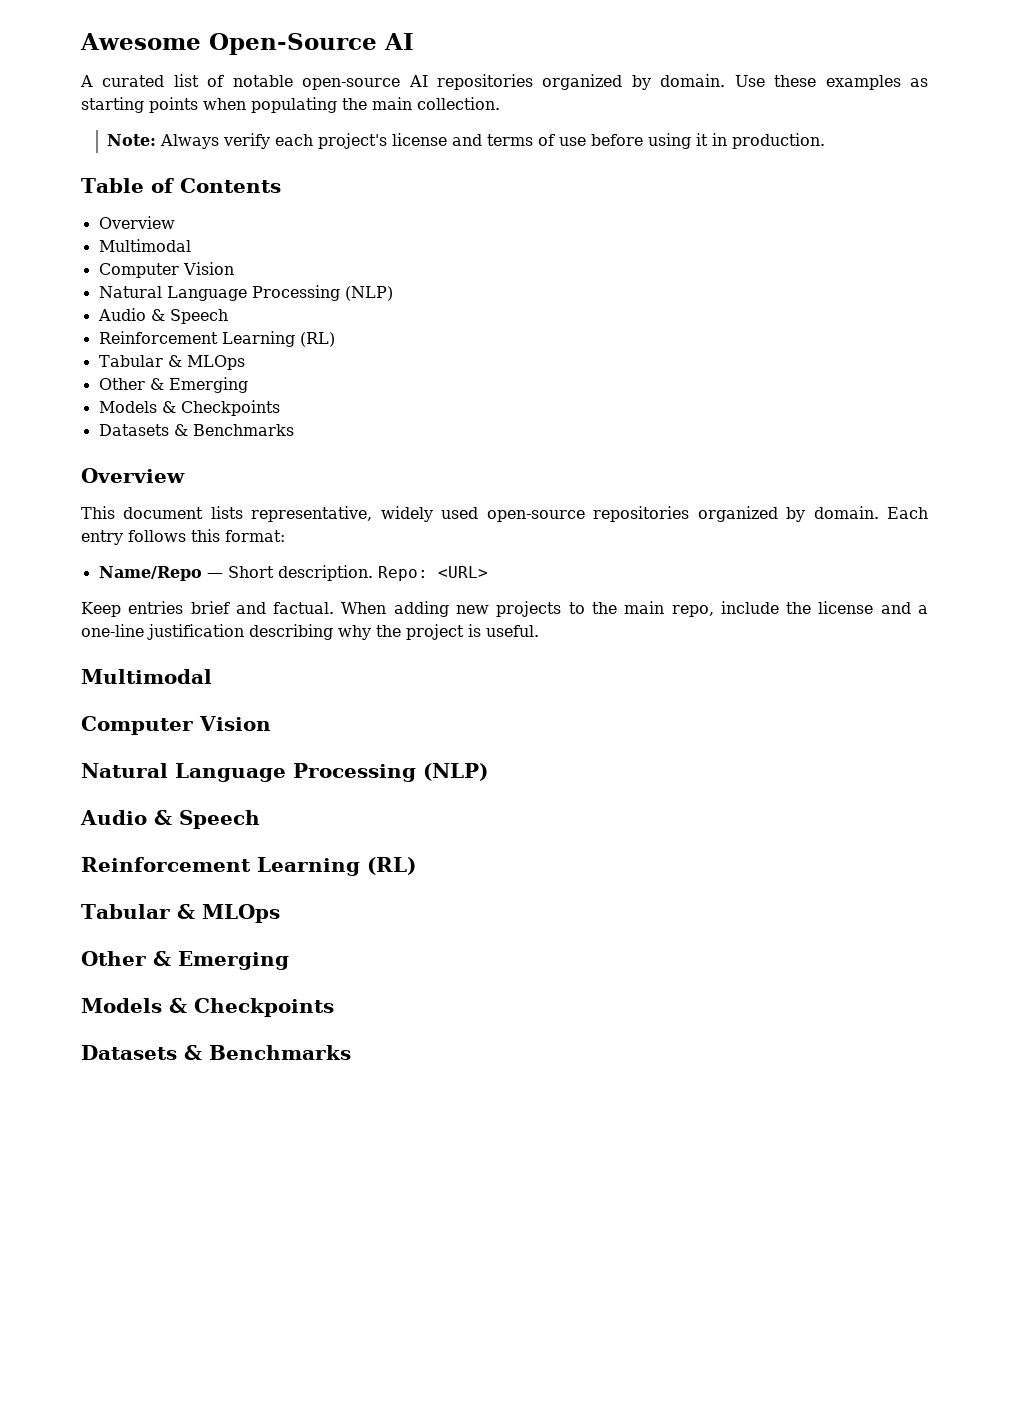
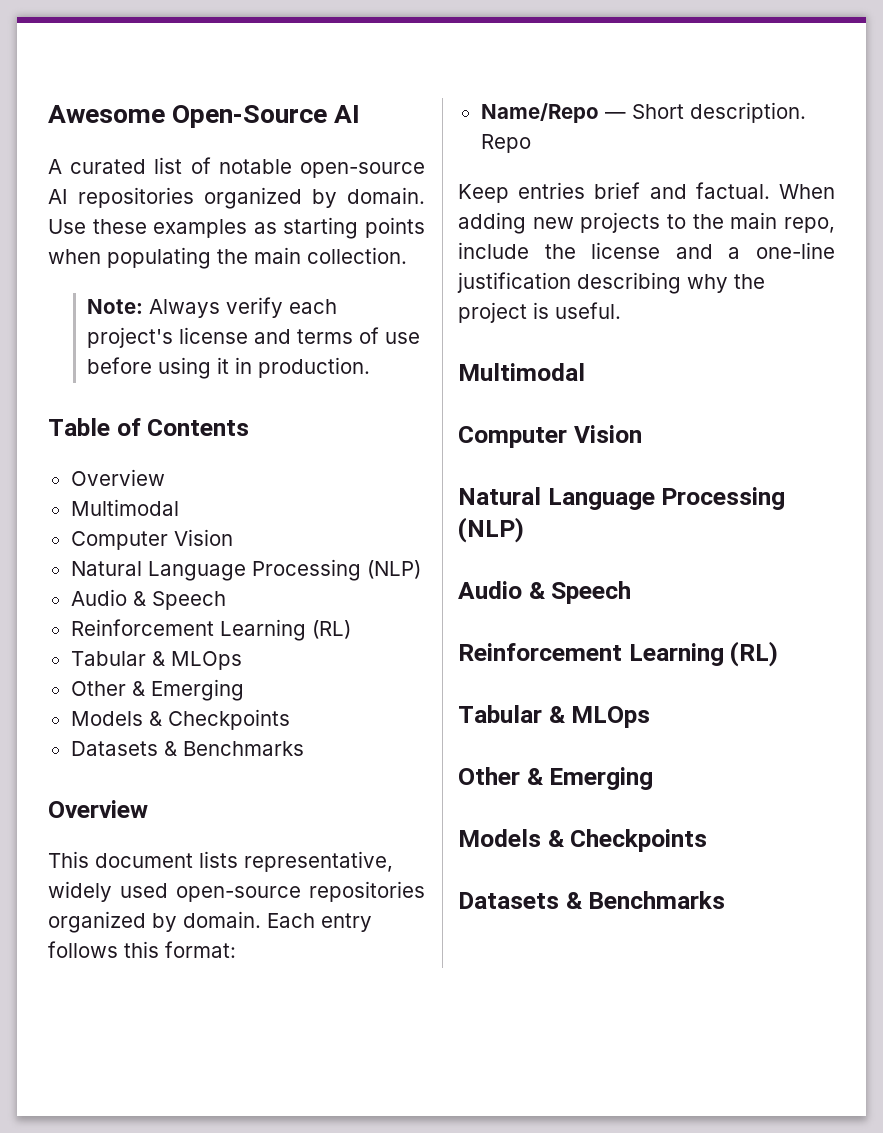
- Repo: <URL>
+ Repo

